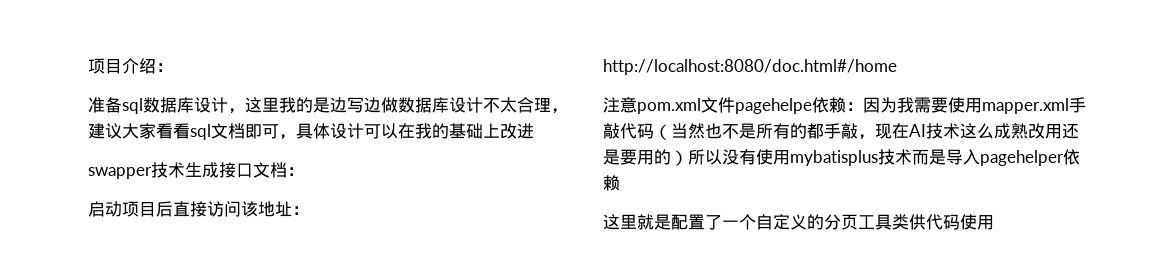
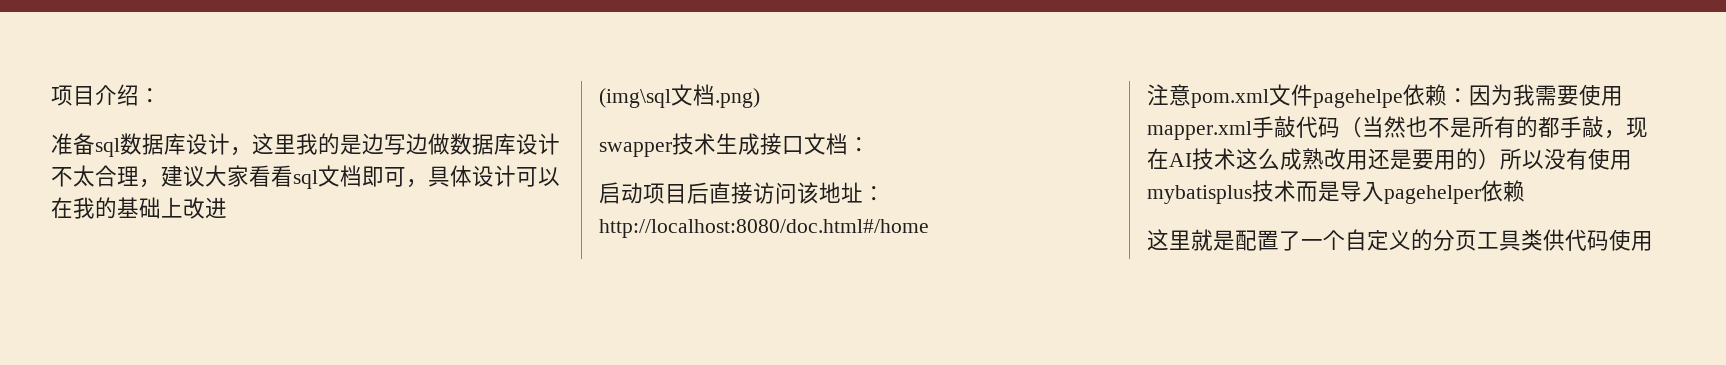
+ (img\sql文档.png)

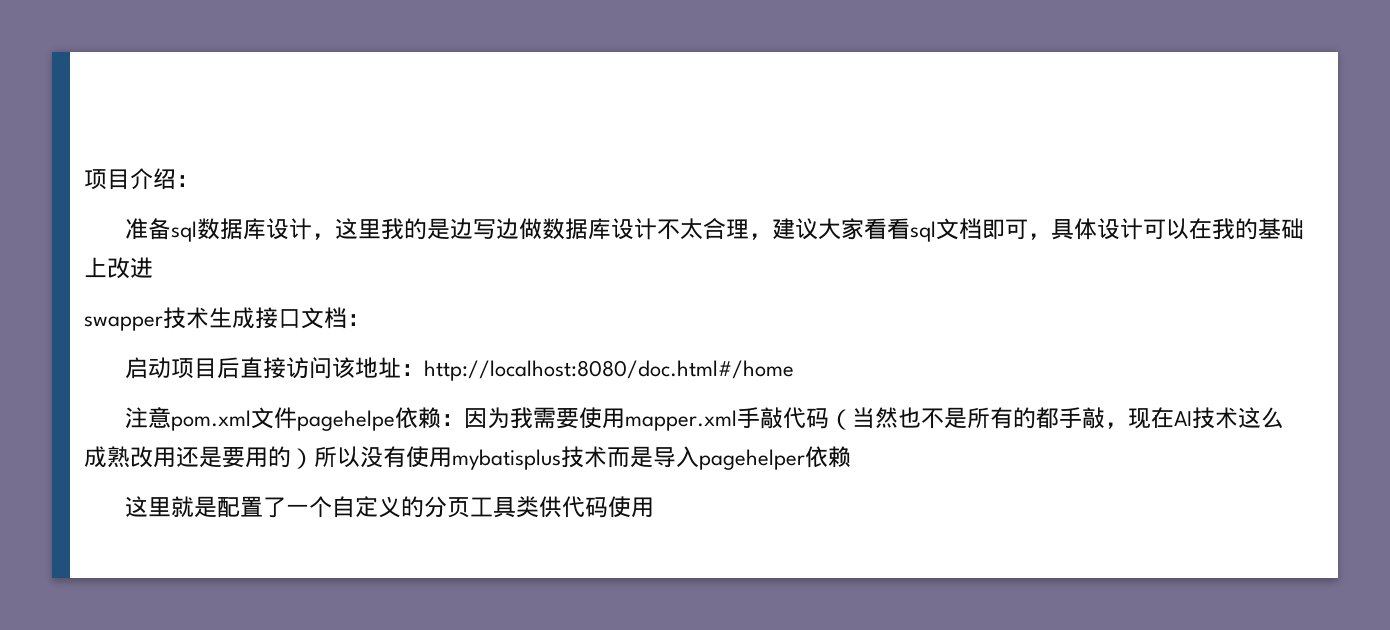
- (img\sql文档.png)

